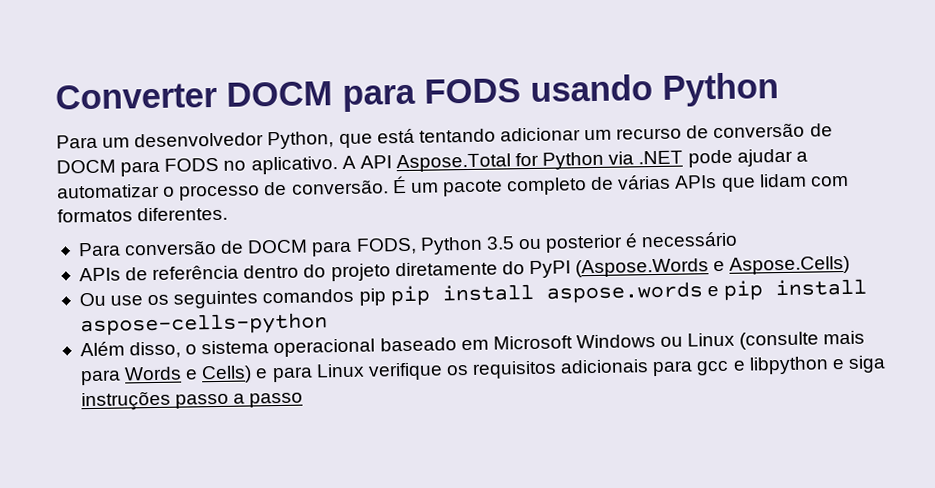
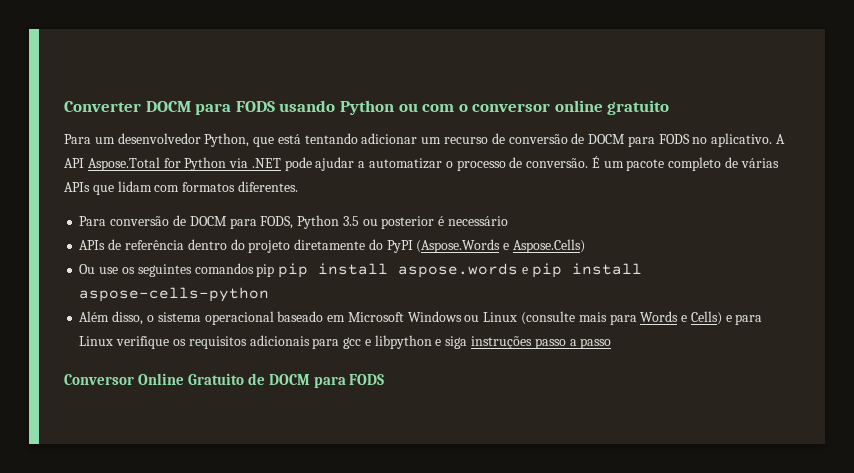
- Converter DOCM para FODS usando Python
+ Converter DOCM para FODS usando Python ou com o conversor online gratuito
+ Conversor Online Gratuito de DOCM para FODS

